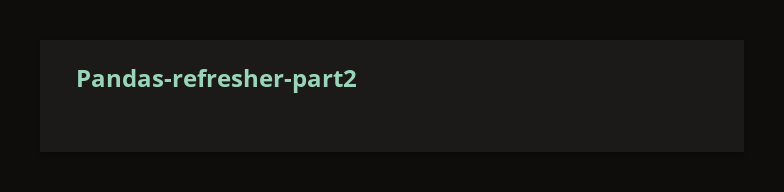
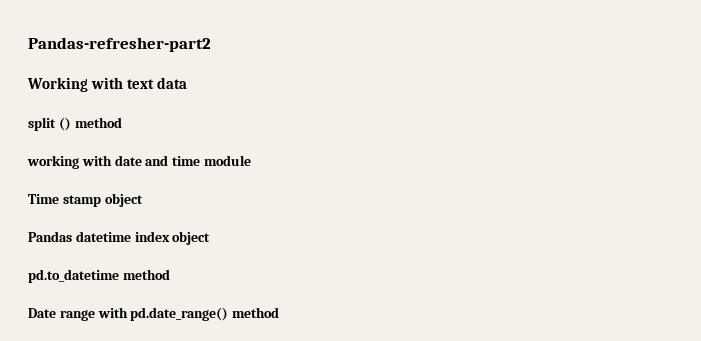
+ Working with text data
+ split () method
+ working with date and time module
+ Time stamp object
+ Pandas datetime index object
+ pd.to_datetime method
+ Date range with pd.date_range() method

